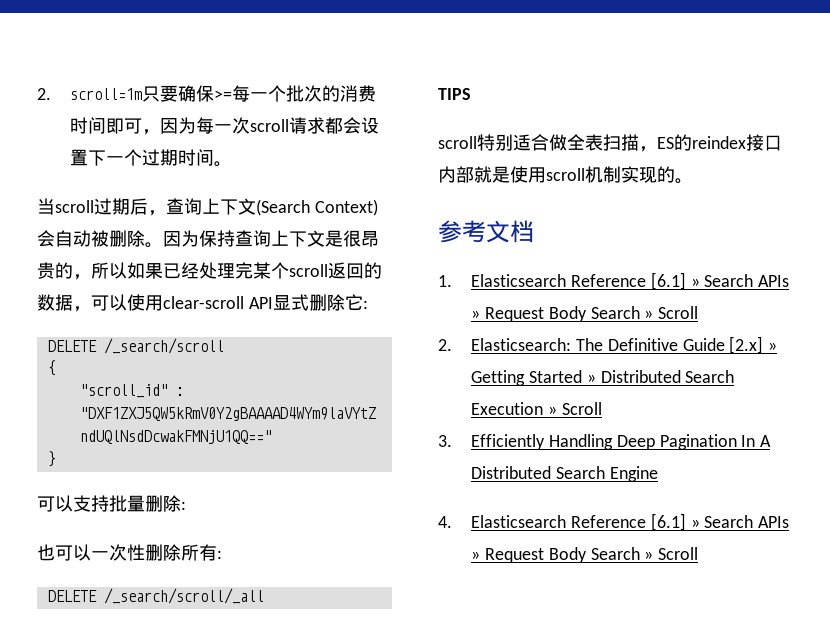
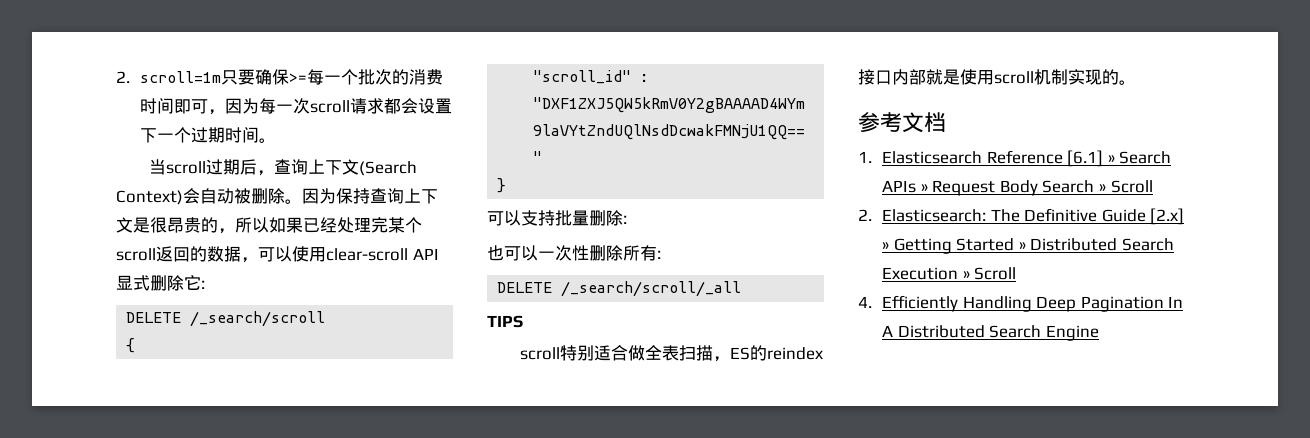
- 3. Efficiently Handling Deep Pagination In A Distributed Search Engine
+ 4. Efficiently Handling Deep Pagination In A Distributed Search Engine
- 4. Elasticsearch Reference [6.1] » Search APIs » Request Body Search » Scroll

